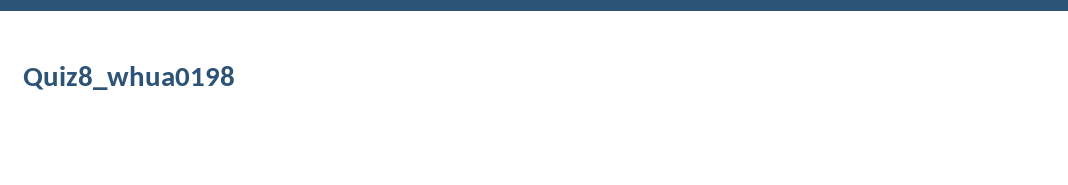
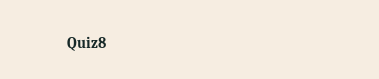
- Quiz8_whua0198
+ Quiz8

